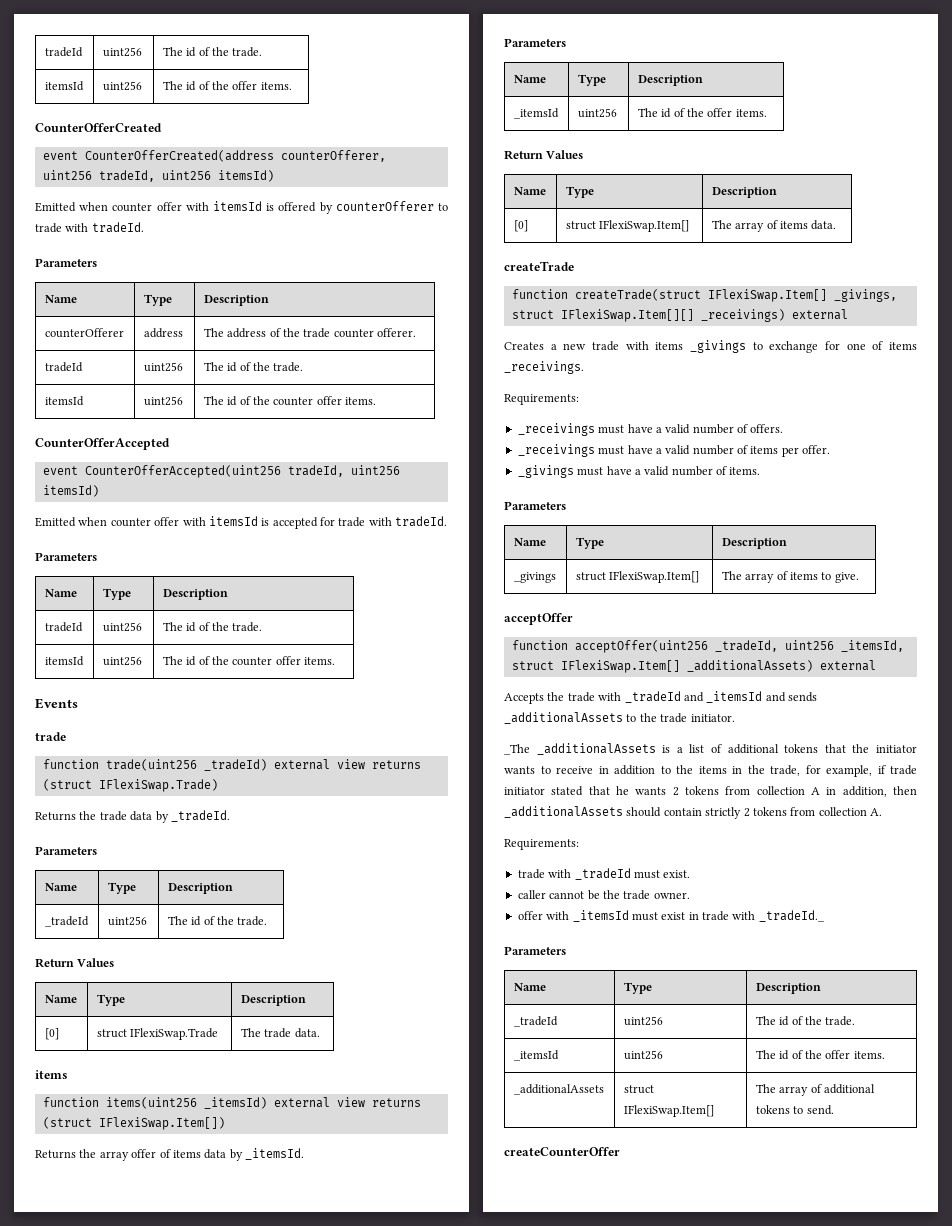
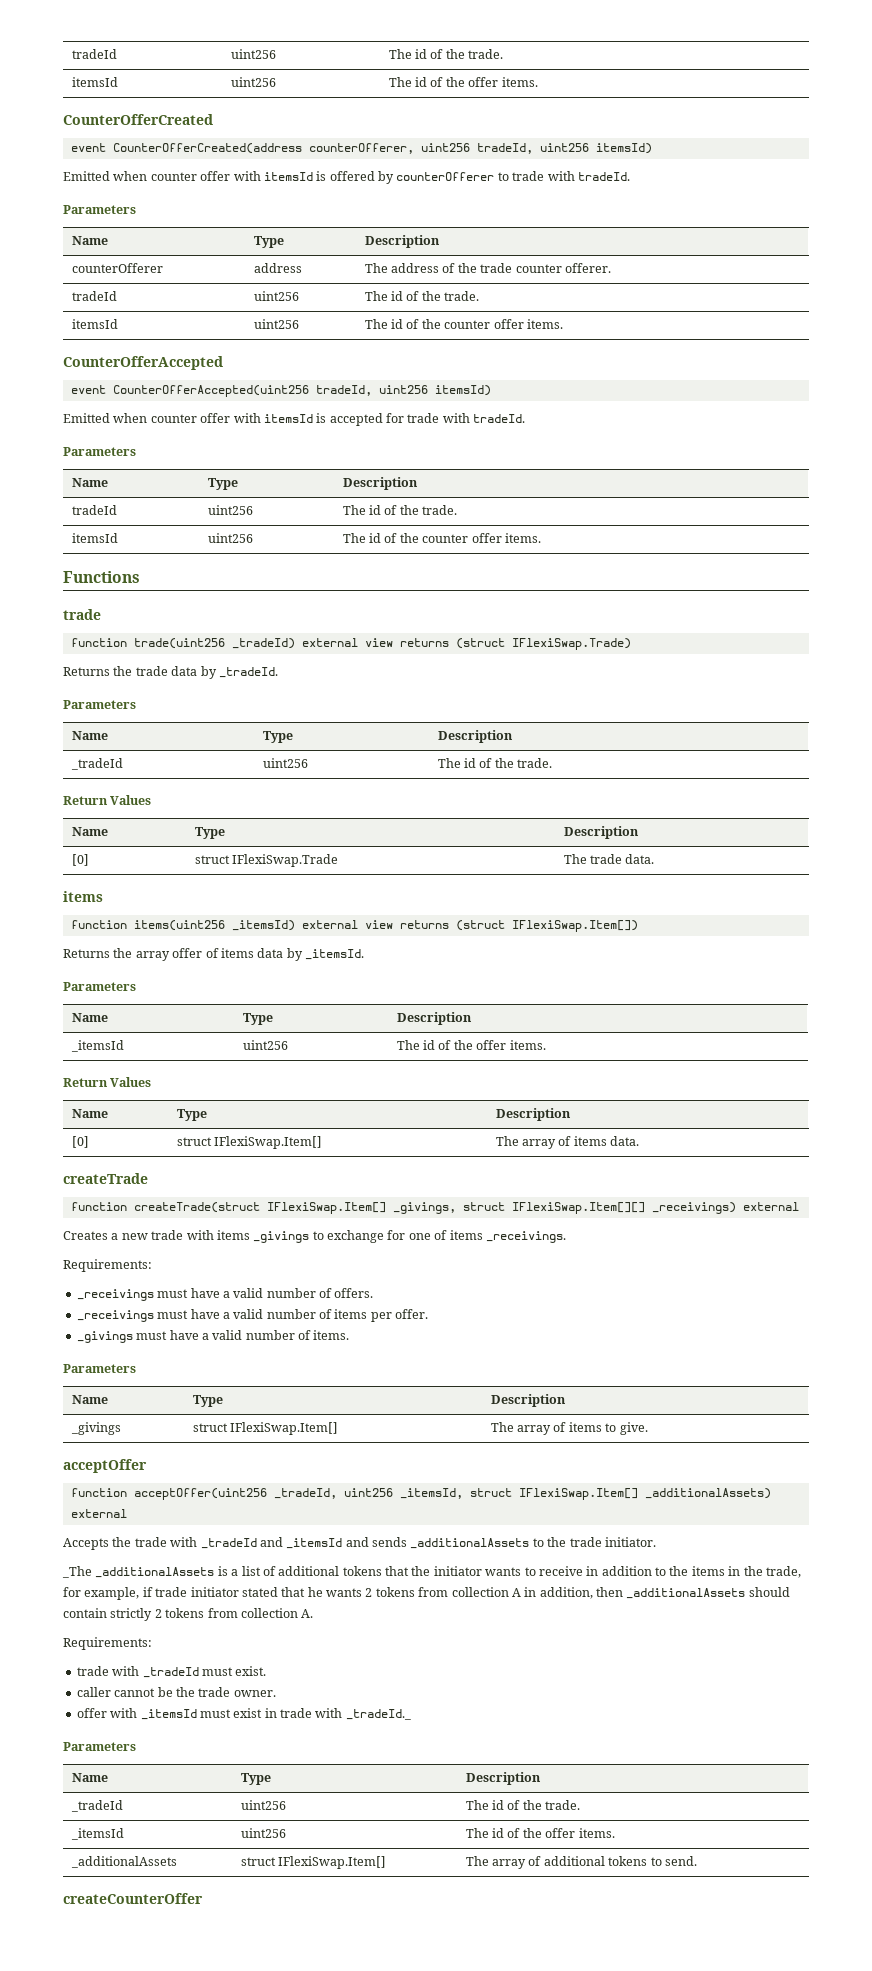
- Events
+ Functions

